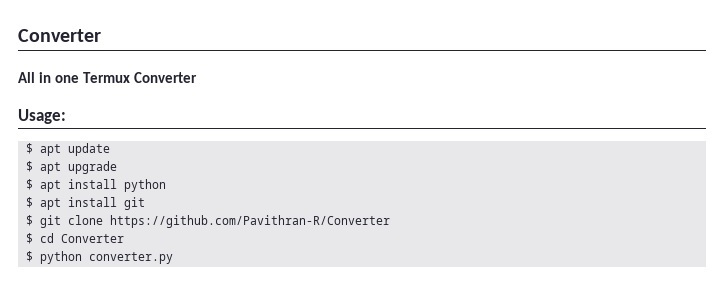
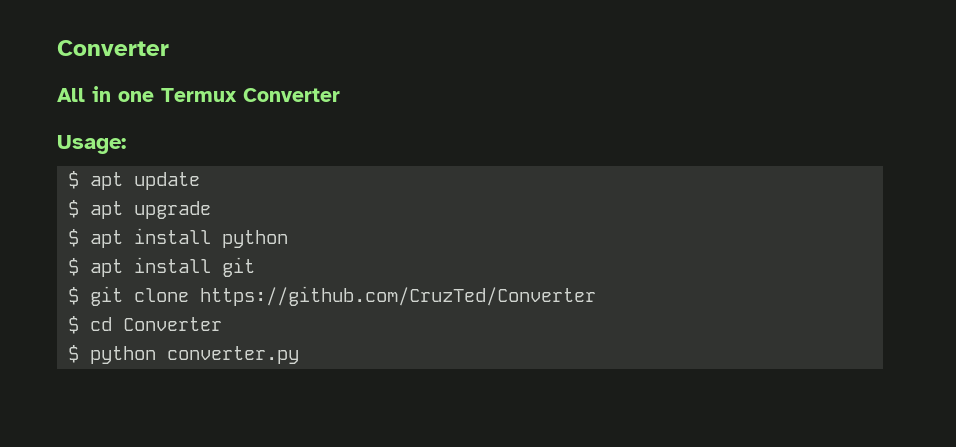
- $ git clone https://github.com/Pavithran-R/Converter
+ $ git clone https://github.com/CruzTed/Converter

